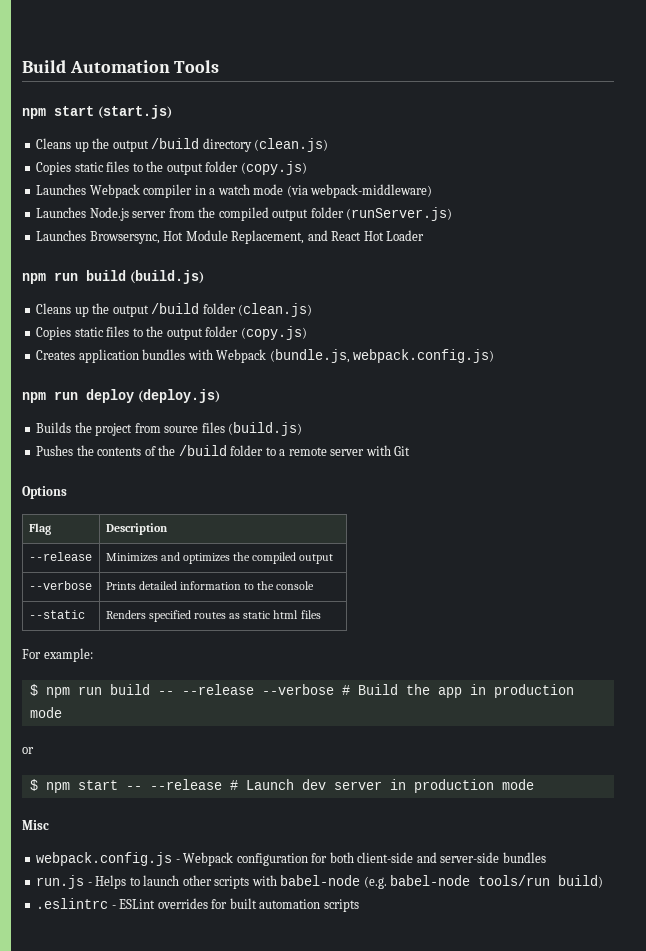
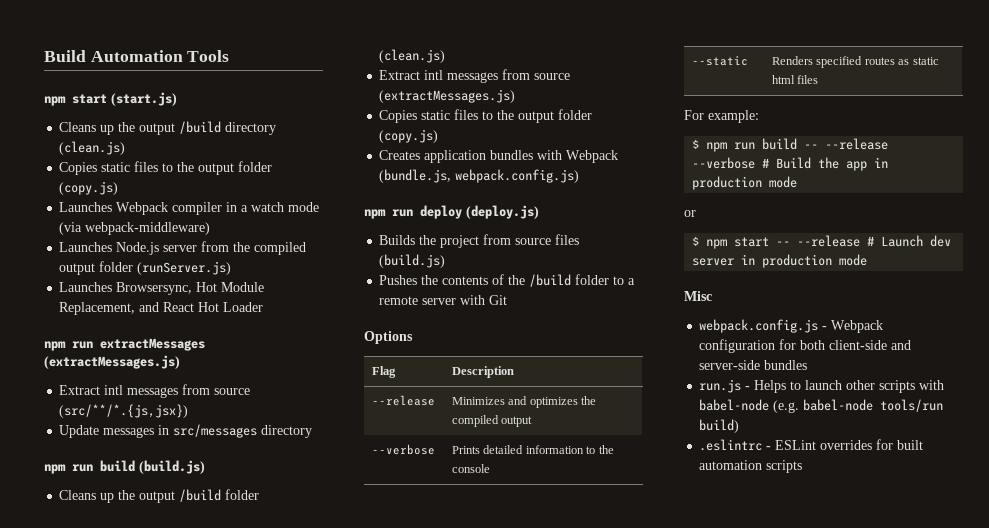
+ npm run extractMessages (extractMessages.js)
+ Extract intl messages from source (src/**/*.{js,jsx})
+ Update messages in src/messages directory
+ Extract intl messages from source (extractMessages.js)

